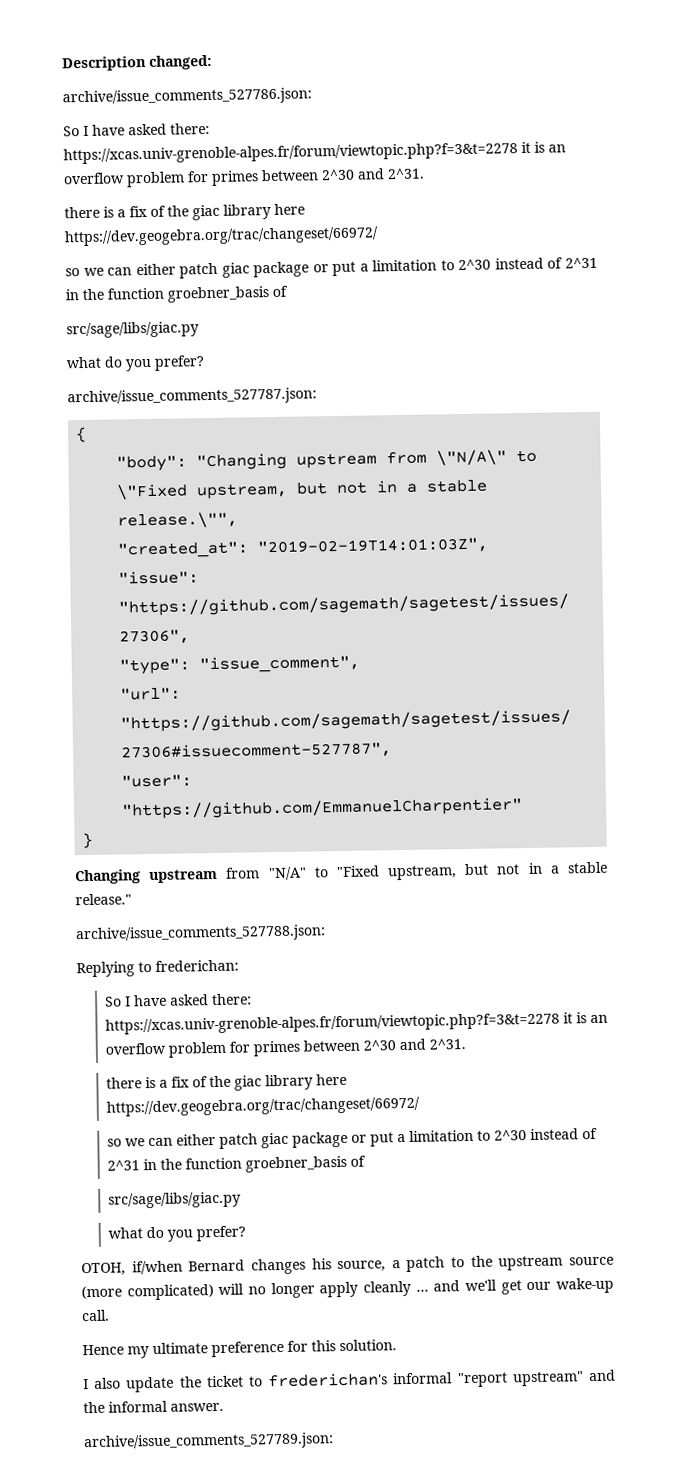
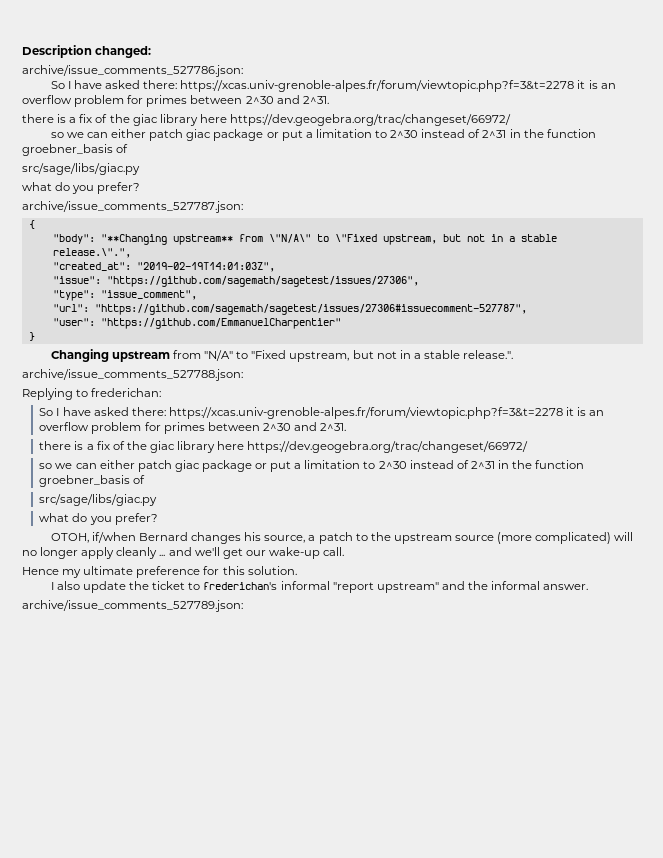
- "body": "Changing upstream from \"N/A\" to \"Fixed upstream, but not in a stable release.\"",
+ "body": "**Changing upstream** from \"N/A\" to \"Fixed upstream, but not in a stable release.\".",
- Changing upstream from "N/A" to "Fixed upstream, but not in a stable release."
+ Changing upstream from "N/A" to "Fixed upstream, but not in a stable release.".

